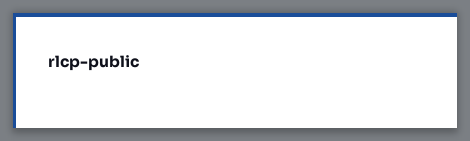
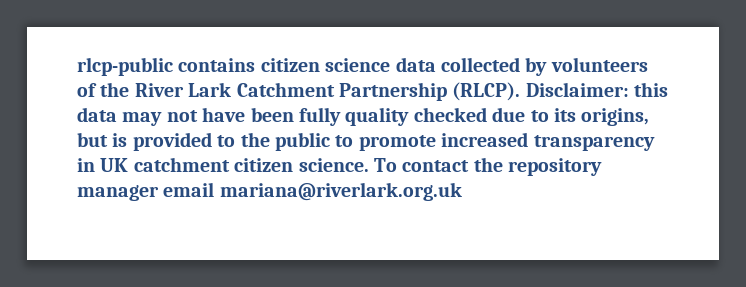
- rlcp-public
+ rlcp-public contains citizen science data collected by volunteers of the River Lark Catchment Partnership (RLCP). Disclaimer: this data may not have been fully quality checked due to its origins, but is provided to the public to promote increased transparency in UK catchment citizen science. To contact the repository manager email mariana@riverlark.org.uk

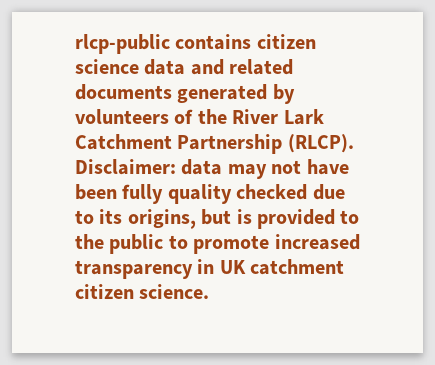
- rlcp-public contains citizen science data collected by volunteers of the River Lark Catchment Partnership (RLCP).
+ rlcp-public contains citizen science data and related documents generated by volunteers of the River Lark Catchment Partnership (RLCP).
- Disclaimer: this data may not have been fully quality checked due to its origins, but is provided to the public to promote increased transparency in UK catchment citizen science. To contact the repository manager email mariana@riverlark.org.uk
+ Disclaimer: data may not have been fully quality checked due to its origins, but is provided to the public to promote increased transparency in UK catchment citizen science.

